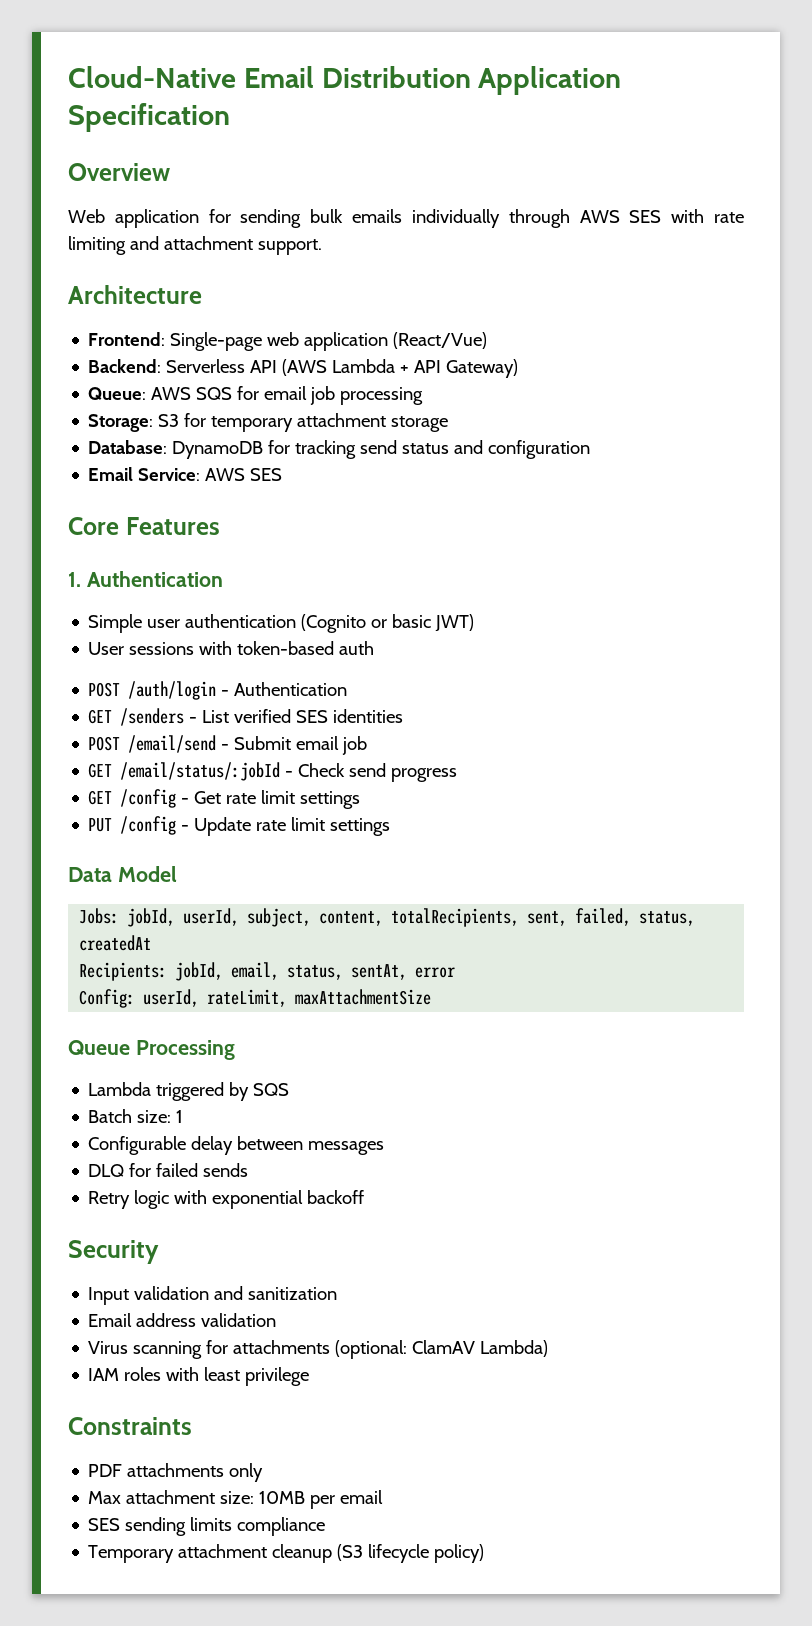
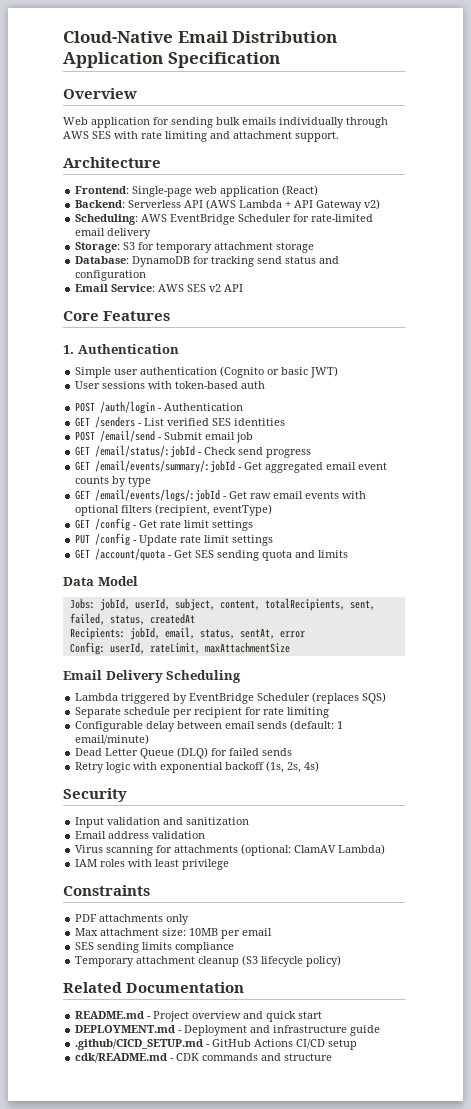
- Frontend: Single-page web application (React/Vue)
+ Frontend: Single-page web application (React)
- Backend: Serverless API (AWS Lambda + API Gateway)
- Queue: AWS SQS for email job processing
+ Backend: Serverless API (AWS Lambda + API Gateway v2)
+ Scheduling: AWS EventBridge Scheduler for rate-limited email delivery
- Email Service: AWS SES
+ Email Service: AWS SES v2 API
+ GET /email/events/summary/:jobId - Get aggregated email event counts by type
+ GET /email/events/logs/:jobId - Get raw email events with optional filters (recipient, eventType)
+ GET /account/quota - Get SES sending quota and limits
- Queue Processing
+ Email Delivery Scheduling
- Lambda triggered by SQS
- Batch size: 1
- Configurable delay between messages
- DLQ for failed sends
+ Lambda triggered by EventBridge Scheduler (replaces SQS)
+ Separate schedule per recipient for rate limiting
+ Configurable delay between email sends (default: 1 email/minute)
+ Dead Letter Queue (DLQ) for failed sends
- Retry logic with exponential backoff
+ Retry logic with exponential backoff (1s, 2s, 4s)
+ Related Documentation
+ README.md - Project overview and quick start
+ DEPLOYMENT.md - Deployment and infrastructure guide
+ .github/CICD_SETUP.md - GitHub Actions CI/CD setup
+ cdk/README.md - CDK commands and structure

